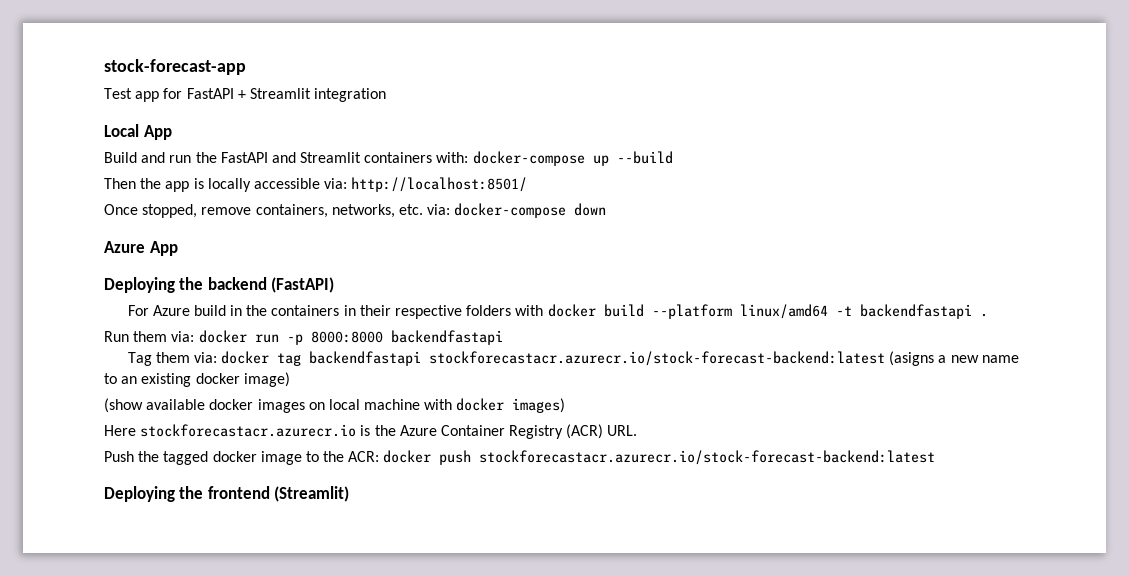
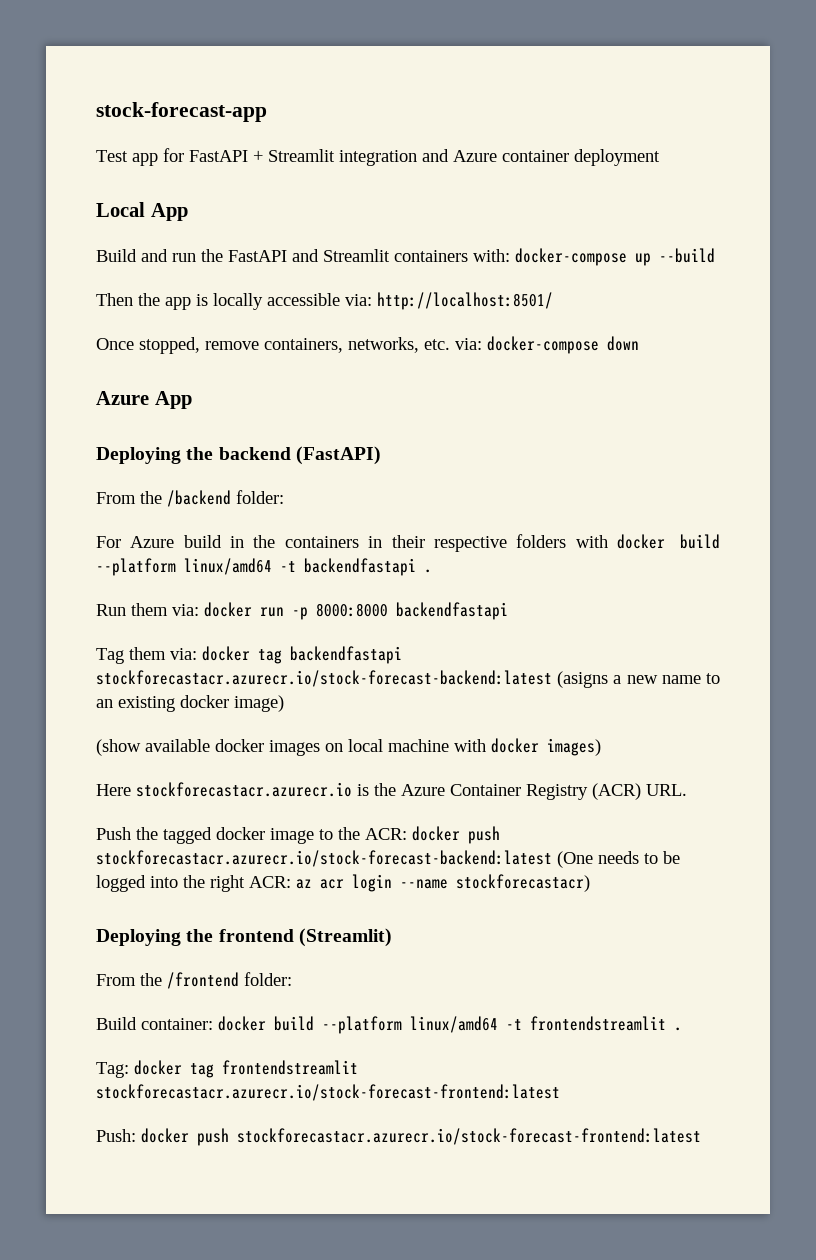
- Test app for FastAPI + Streamlit integration
+ Test app for FastAPI + Streamlit integration and Azure container deployment
+ From the /backend folder:
- Push the tagged docker image to the ACR: docker push stockforecastacr.azurecr.io/stock-forecast-backend:latest
+ Push the tagged docker image to the ACR: docker push stockforecastacr.azurecr.io/stock-forecast-backend:latest (One needs to be logged into the right ACR: az acr login --name stockforecastacr)
  Deploying the frontend (Streamlit)
+ From the /frontend folder:
+ Build container: docker build --platform linux/amd64 -t frontendstreamlit .
+ Tag: docker tag frontendstreamlit stockforecastacr.azurecr.io/stock-forecast-frontend:latest
+ Push: docker push stockforecastacr.azurecr.io/stock-forecast-frontend:latest

